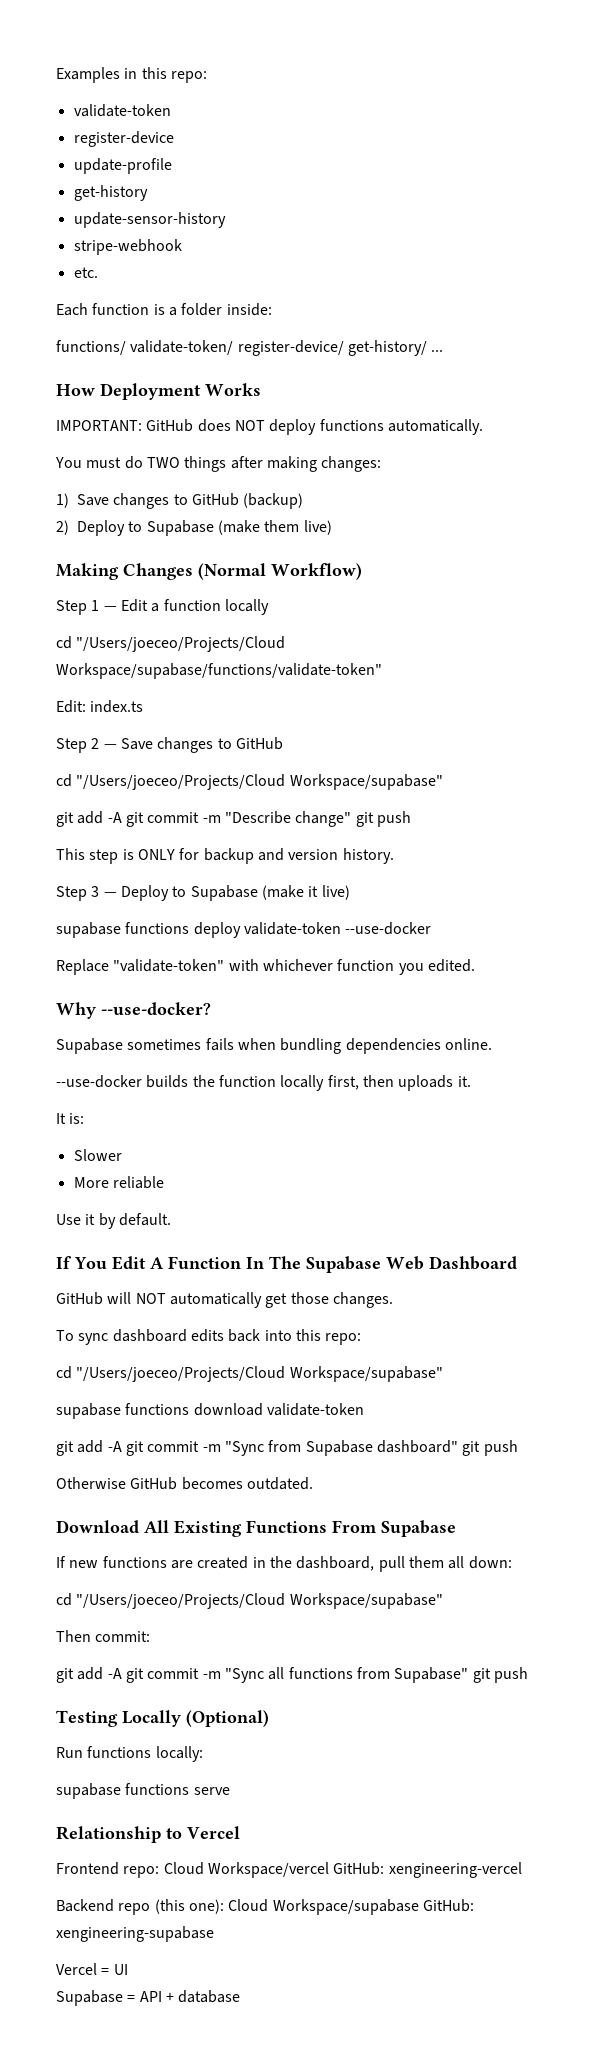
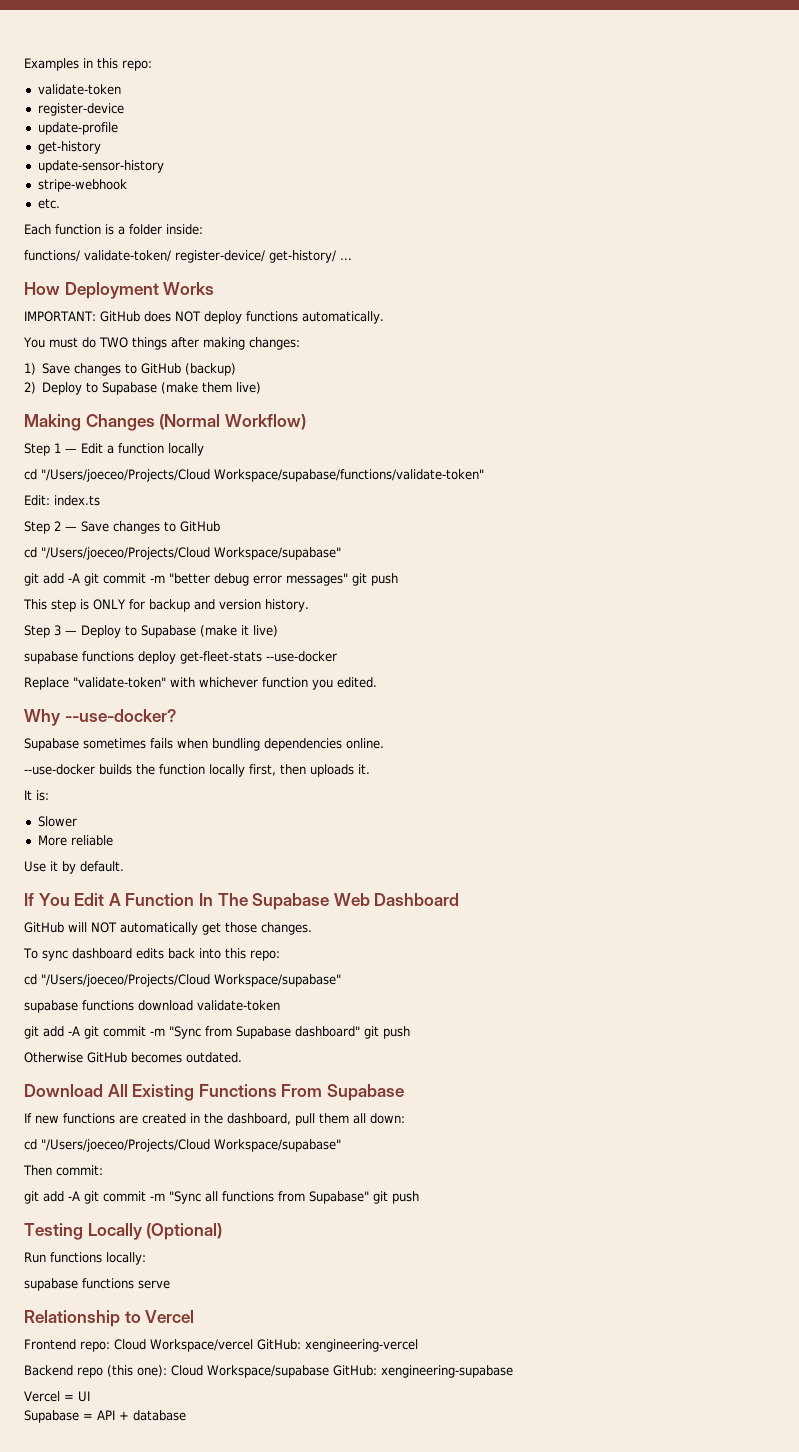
- git add -A git commit -m "Describe change" git push
+ git add -A git commit -m "better debug error messages" git push
- supabase functions deploy validate-token --use-docker
+ supabase functions deploy get-fleet-stats --use-docker

